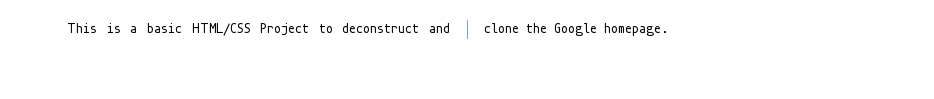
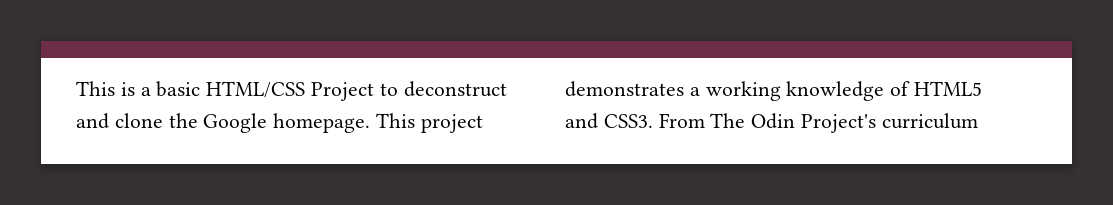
+ This project demonstrates a working knowledge of HTML5 and CSS3. From The Odin Project's curriculum

